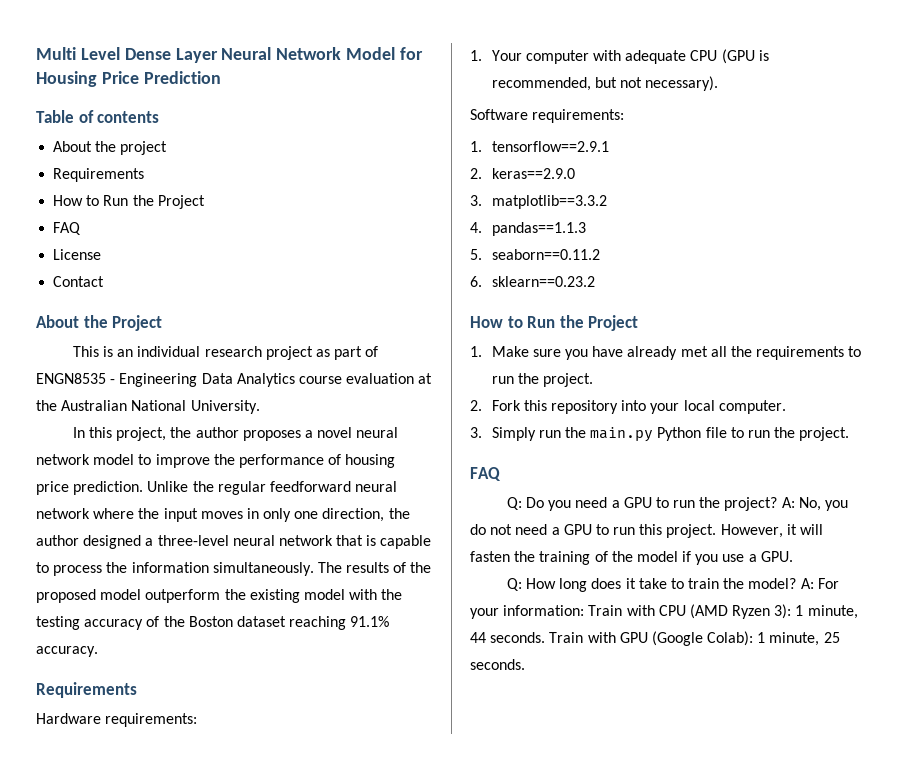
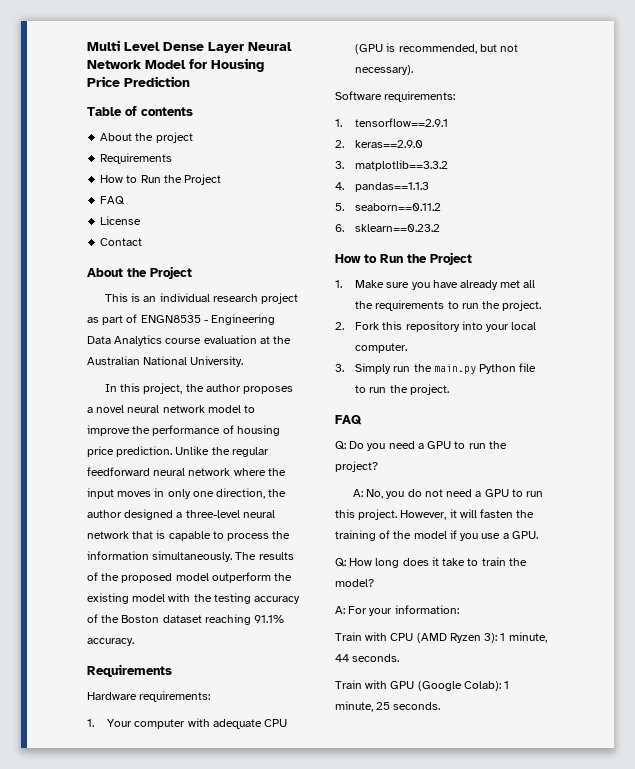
- Q: Do you need a GPU to run the project? A: No, you do not need a GPU to run this project.
+ Q: Do you need a GPU to run the project?
+ A: No, you do not need a GPU to run this project.
- Q: How long does it take to train the model? A: For your information: Train with CPU (AMD Ryzen 3): 1 minute, 44 seconds. Train with GPU (Google Colab): 1 minute, 25 seconds.
+ Q: How long does it take to train the model?
+ A: For your information:
+ Train with CPU (AMD Ryzen 3): 1 minute, 44 seconds.
+ Train with GPU (Google Colab): 1 minute, 25 seconds.

